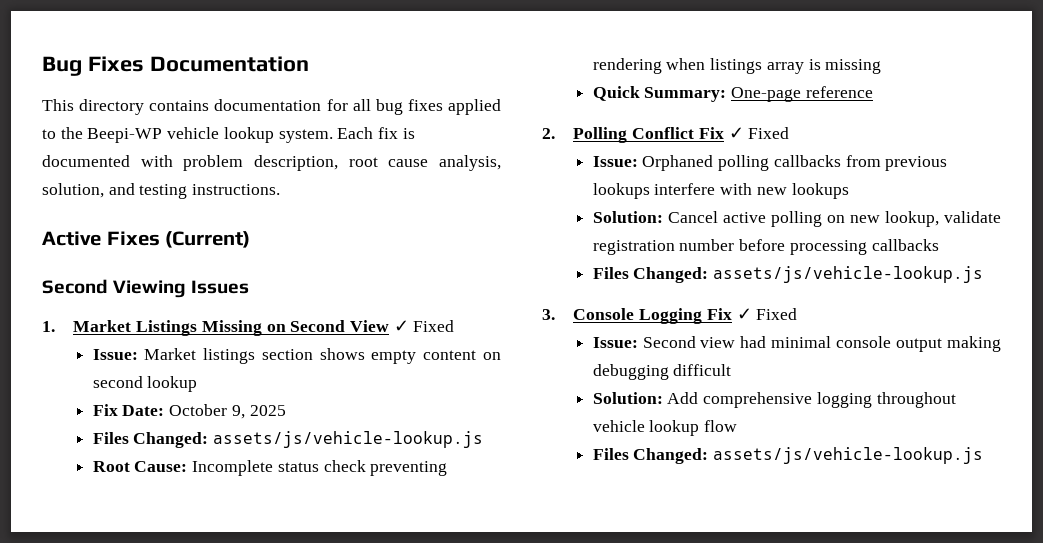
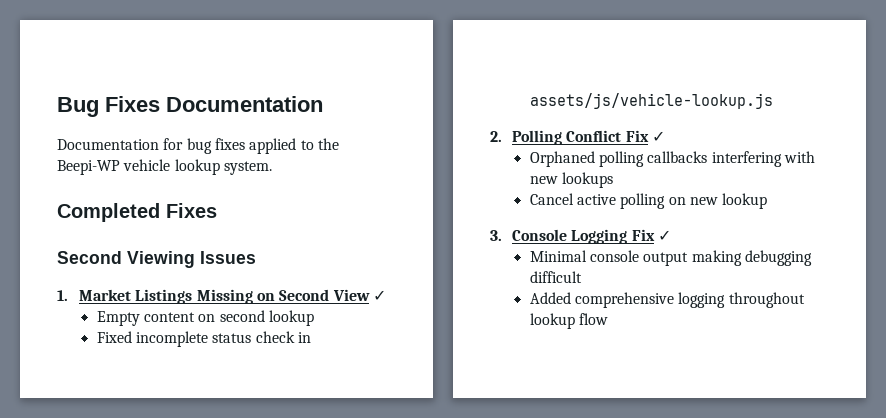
- This directory contains documentation for all bug fixes applied to the Beepi-WP vehicle lookup system. Each fix is documented with problem description, root cause analysis, solution, and testing instructions.
- Active Fixes (Current)
+ Documentation for bug fixes applied to the Beepi-WP vehicle lookup system.
+ Completed Fixes
- 1. Market Listings Missing on Second View ✓ Fixed
- Issue: Market listings section shows empty content on second lookup
- Fix Date: October 9, 2025
- Files Changed: assets/js/vehicle-lookup.js
- Root Cause: Incomplete status check preventing rendering when listings array is missing
- Quick Summary: One-page reference
+ 1. Market Listings Missing on Second View ✓
+ Empty content on second lookup
+ Fixed incomplete status check in assets/js/vehicle-lookup.js
- 2. Polling Conflict Fix ✓ Fixed
- Issue: Orphaned polling callbacks from previous lookups interfere with new lookups
+ 2. Polling Conflict Fix ✓
+ Orphaned polling callbacks interfering with new lookups
- Solution: Cancel active polling on new lookup, validate registration number before processing callbacks
- Files Changed: assets/js/vehicle-lookup.js
+ Cancel active polling on new lookup
- 3. Console Logging Fix ✓ Fixed
- Issue: Second view had minimal console output making debugging difficult
+ 3. Console Logging Fix ✓
+ Minimal console output making debugging difficult
- Solution: Add comprehensive logging throughout vehicle lookup flow
- Files Changed: assets/js/vehicle-lookup.js
+ Added comprehensive logging throughout lookup flow

